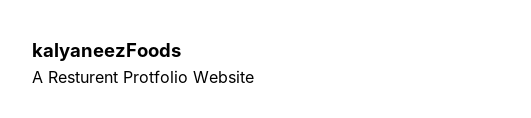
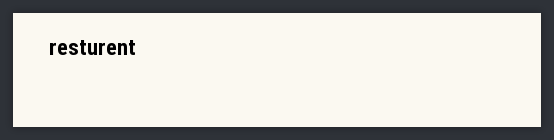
- kalyaneezFoods
- A Resturent Protfolio Website
+ resturent

